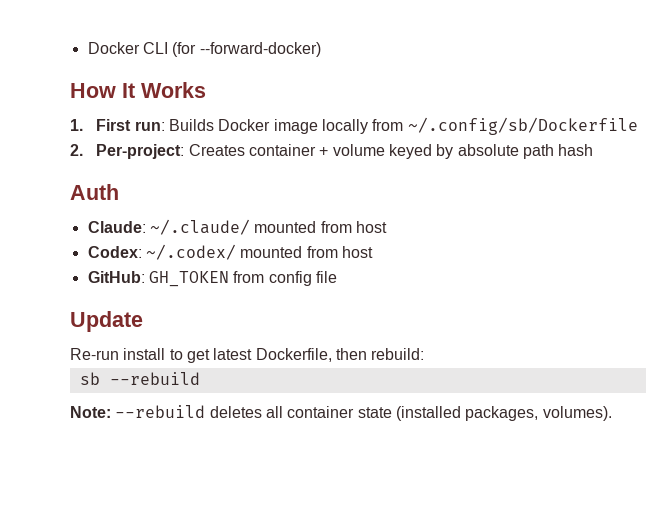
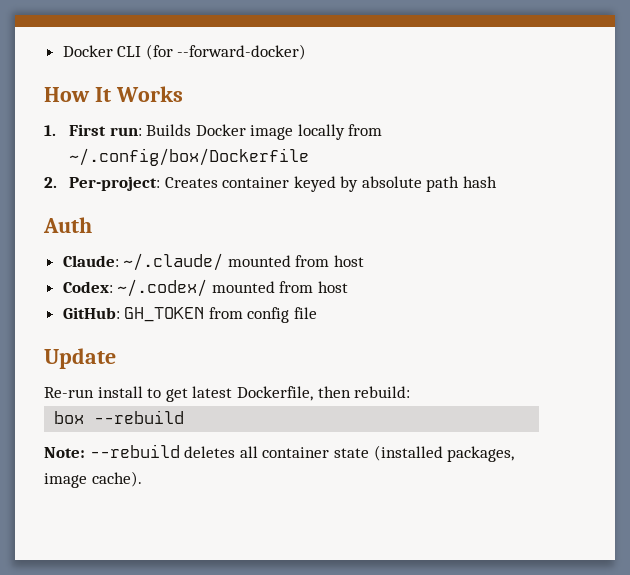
- 1. First run: Builds Docker image locally from ~/.config/sb/Dockerfile
+ 1. First run: Builds Docker image locally from ~/.config/box/Dockerfile
- 2. Per-project: Creates container + volume keyed by absolute path hash
+ 2. Per-project: Creates container keyed by absolute path hash
- sb --rebuild
+ box --rebuild
- Note: --rebuild deletes all container state (installed packages, volumes).
+ Note: --rebuild deletes all container state (installed packages, image cache).

